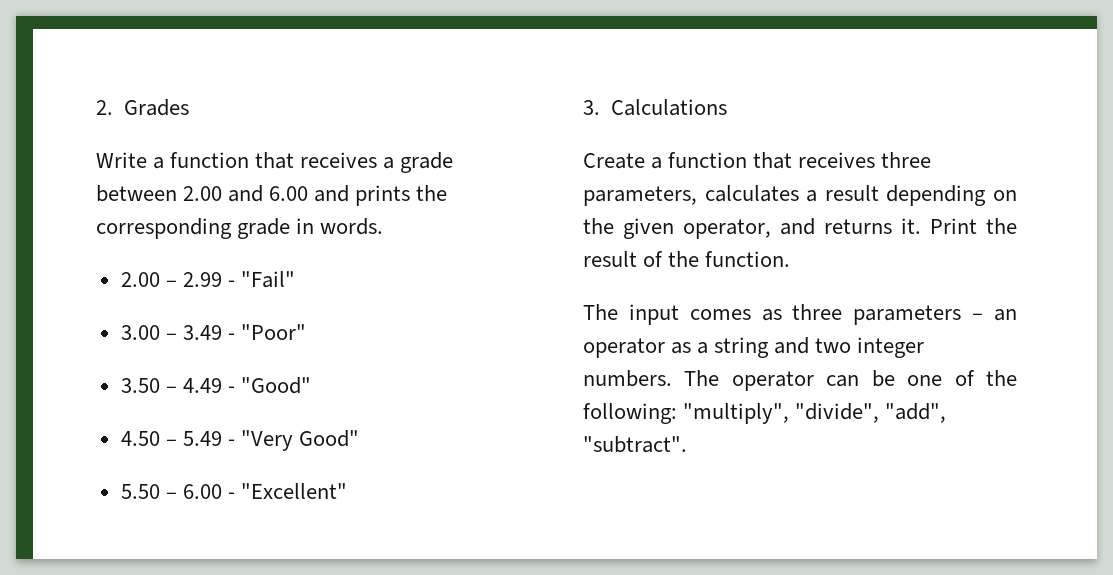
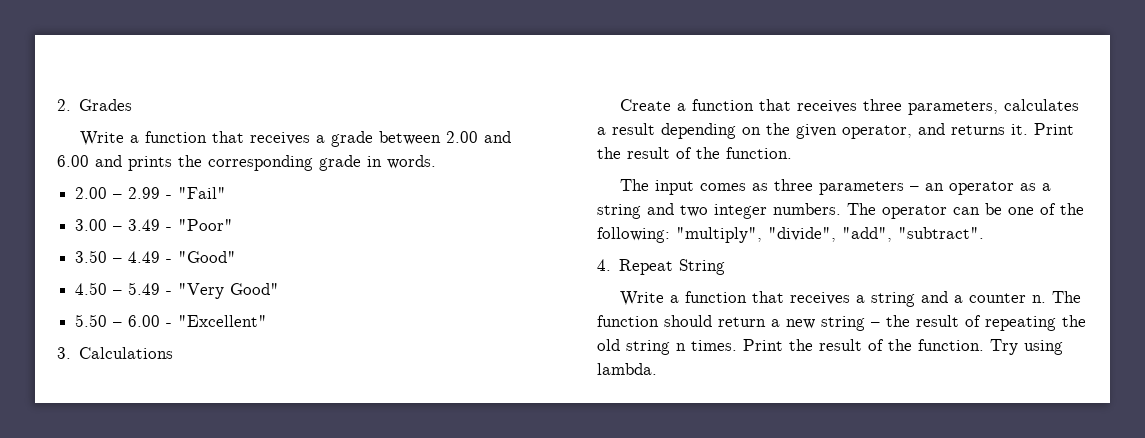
+ 4. Repeat String
+ Write a function that receives a string and a counter n. The function should return a new string – the result of repeating the old string n times. Print the result of the function. Try using lambda.

